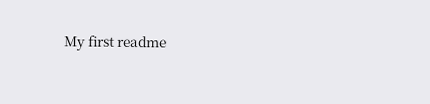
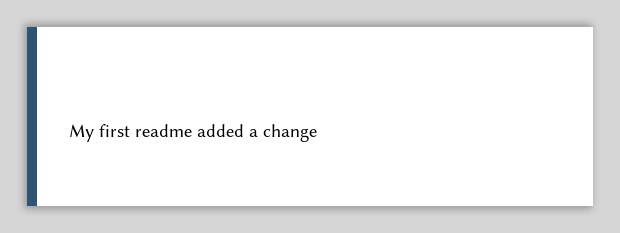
- My first readme
+ My first readme added a change

